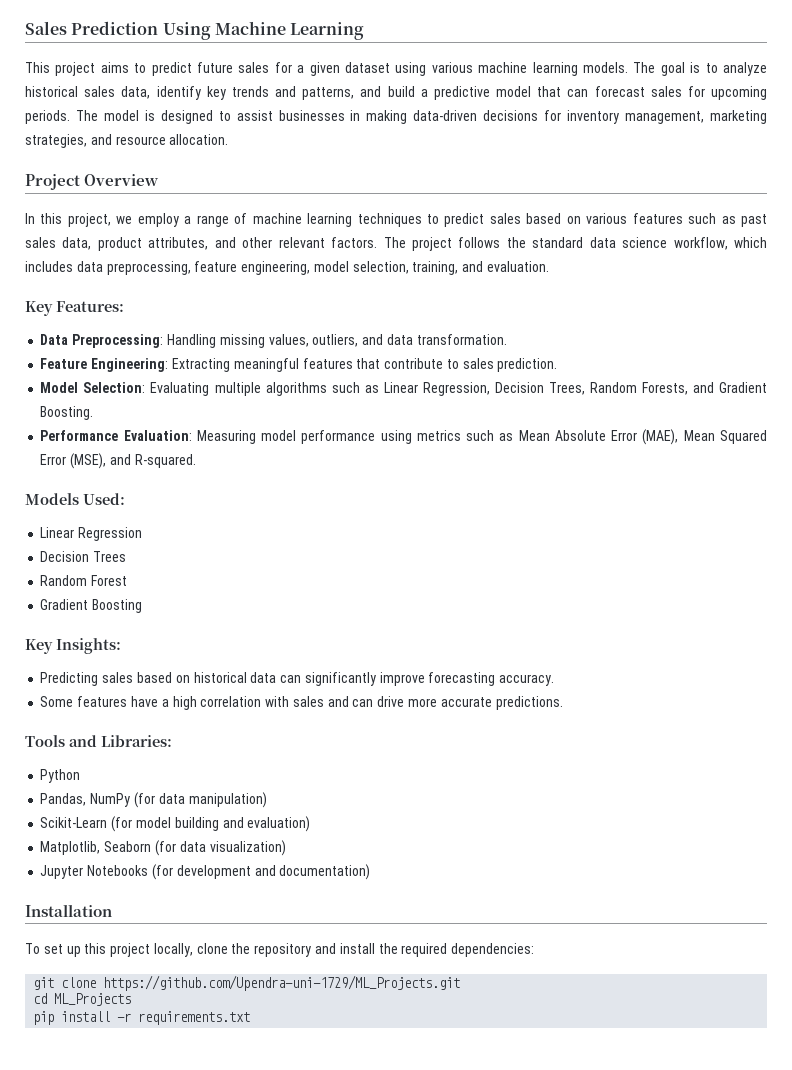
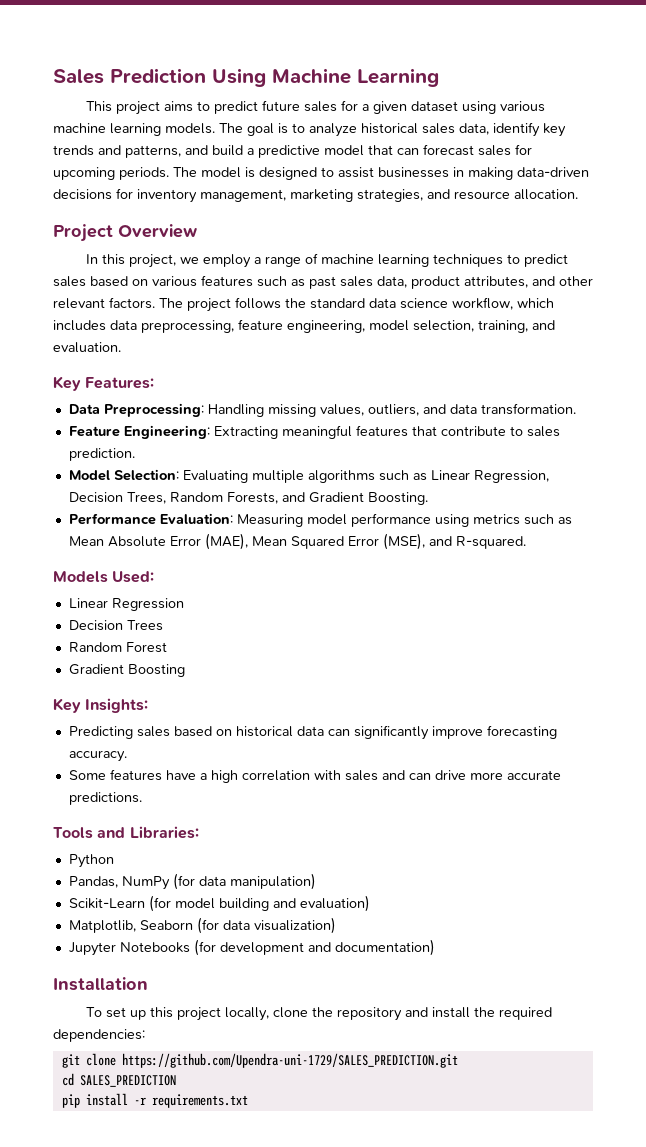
- git clone https://github.com/Upendra-uni-1729/ML_Projects.git
+ git clone https://github.com/Upendra-uni-1729/SALES_PREDICTION.git
- cd ML_Projects
+ cd SALES_PREDICTION

